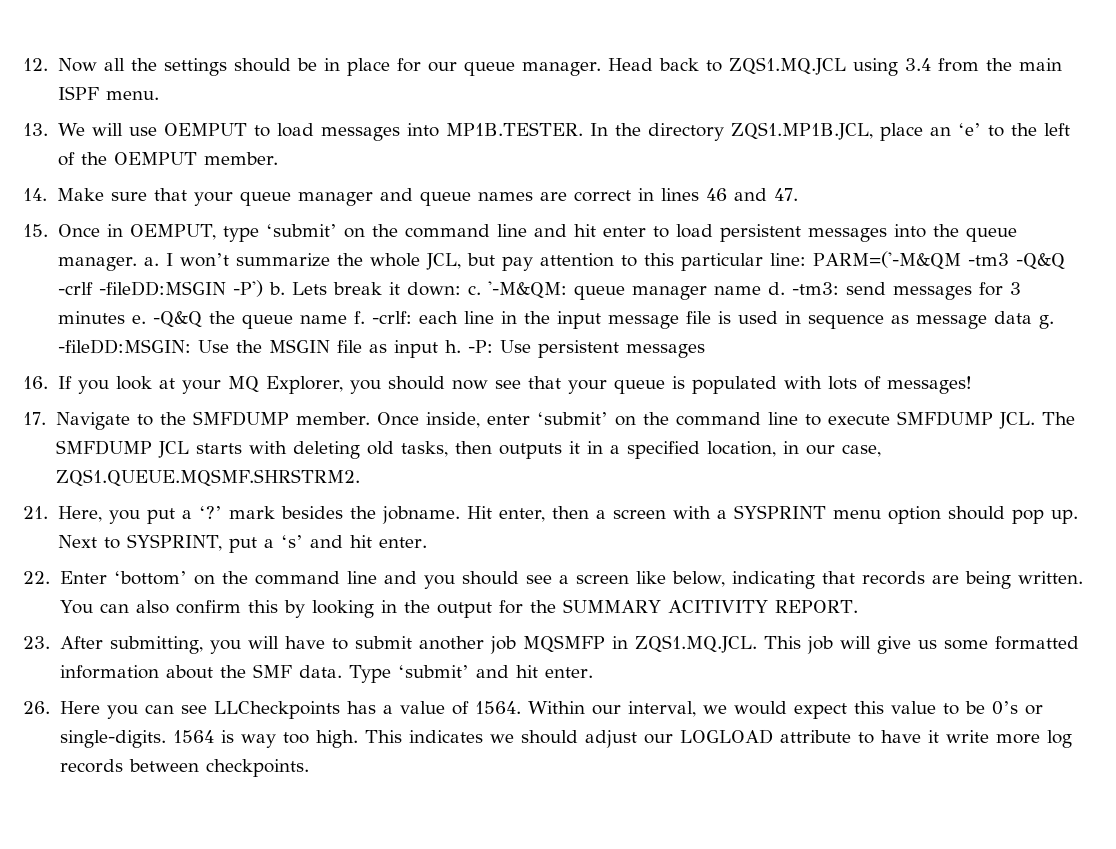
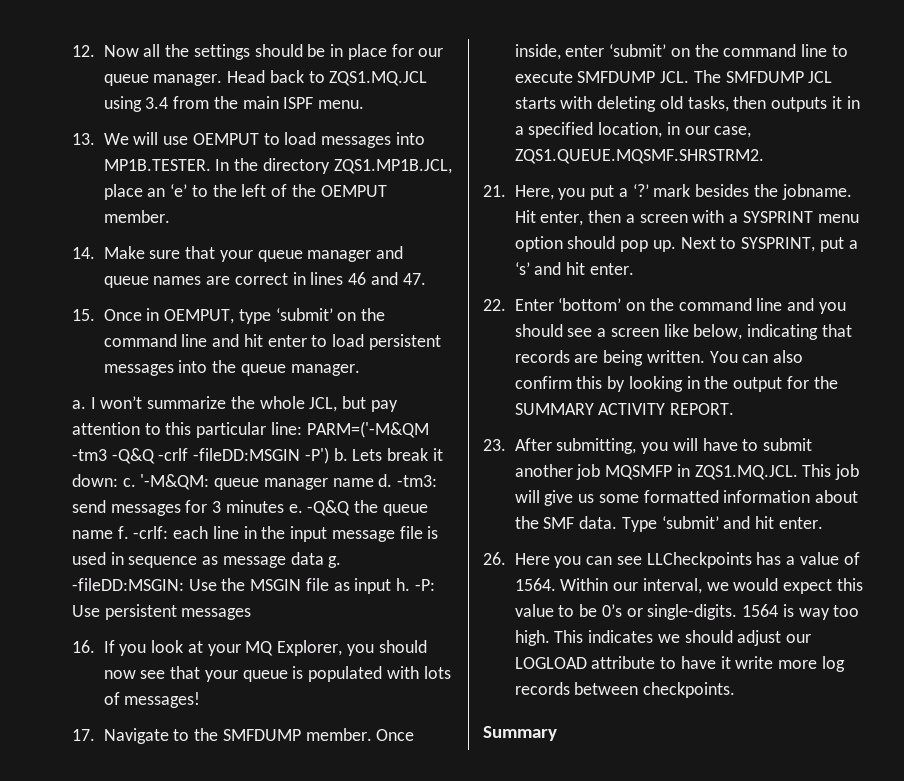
- 15. Once in OEMPUT, type ‘submit’ on the command line and hit enter to load persistent messages into the queue manager. a.
+ 15. Once in OEMPUT, type ‘submit’ on the command line and hit enter to load persistent messages into the queue manager.
+ a.
- You can also confirm this by looking in the output for the SUMMARY ACITIVITY REPORT.
+ You can also confirm this by looking in the output for the SUMMARY ACTIVITY REPORT.
+ Summary

